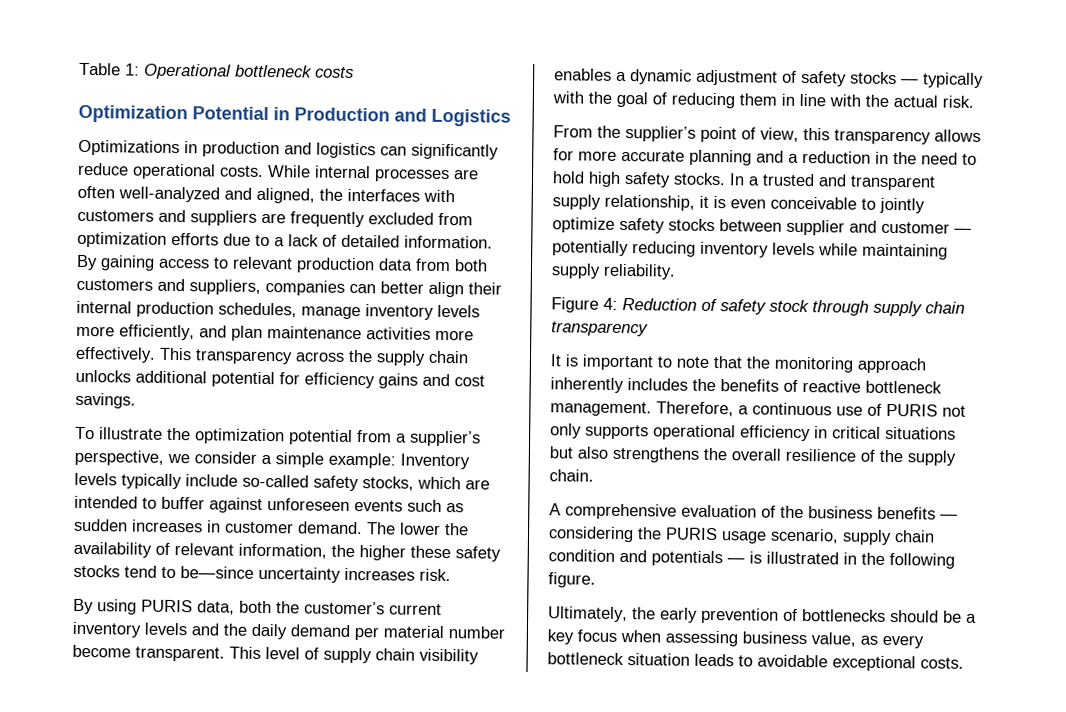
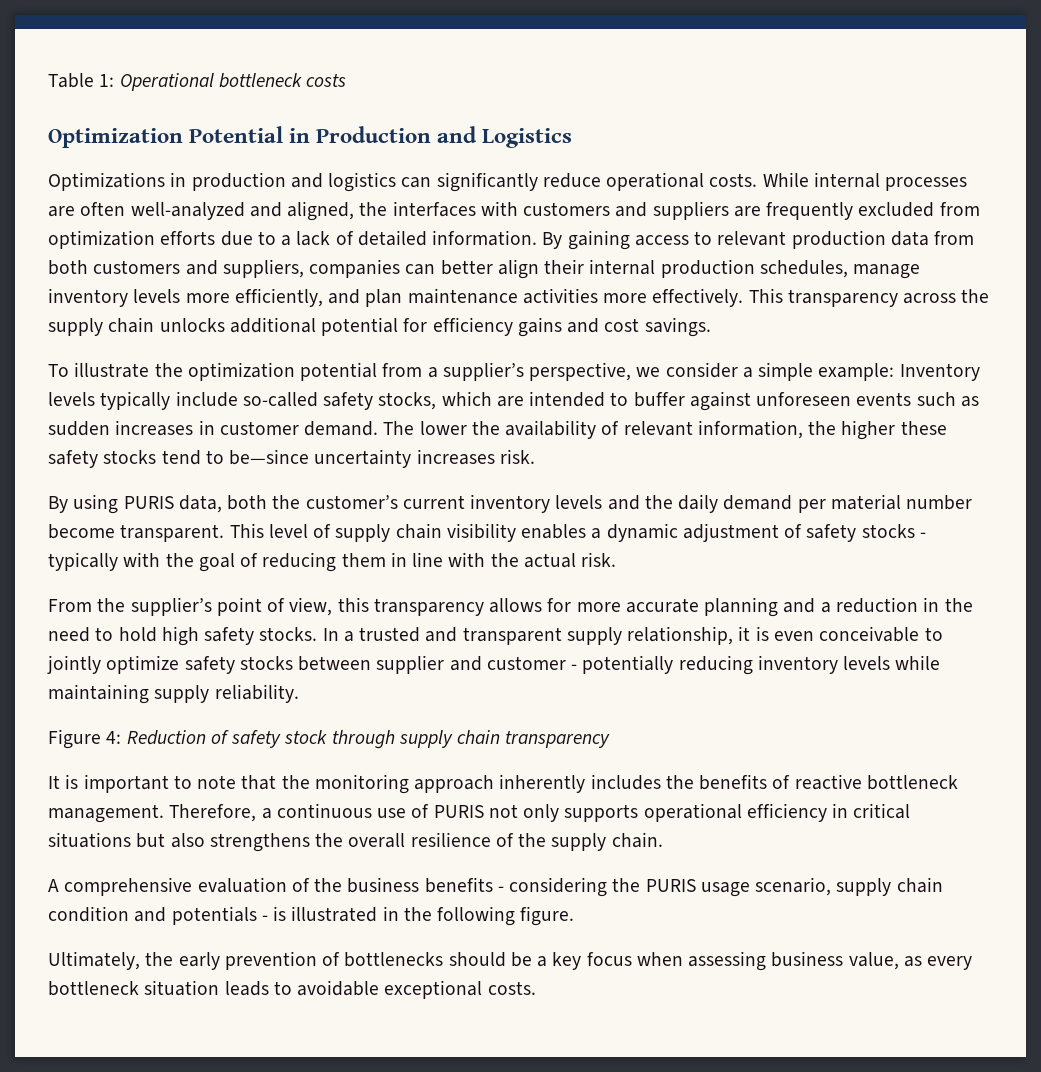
- This level of supply chain visibility enables a dynamic adjustment of safety stocks — typically with the goal of reducing them in line with the actual risk.
+ This level of supply chain visibility enables a dynamic adjustment of safety stocks - typically with the goal of reducing them in line with the actual risk.
- In a trusted and transparent supply relationship, it is even conceivable to jointly optimize safety stocks between supplier and customer — potentially reducing inventory levels while maintaining supply reliability.
+ In a trusted and transparent supply relationship, it is even conceivable to jointly optimize safety stocks between supplier and customer - potentially reducing inventory levels while maintaining supply reliability.
- A comprehensive evaluation of the business benefits — considering the PURIS usage scenario, supply chain condition and potentials — is illustrated in the following figure.
+ A comprehensive evaluation of the business benefits - considering the PURIS usage scenario, supply chain condition and potentials - is illustrated in the following figure.

